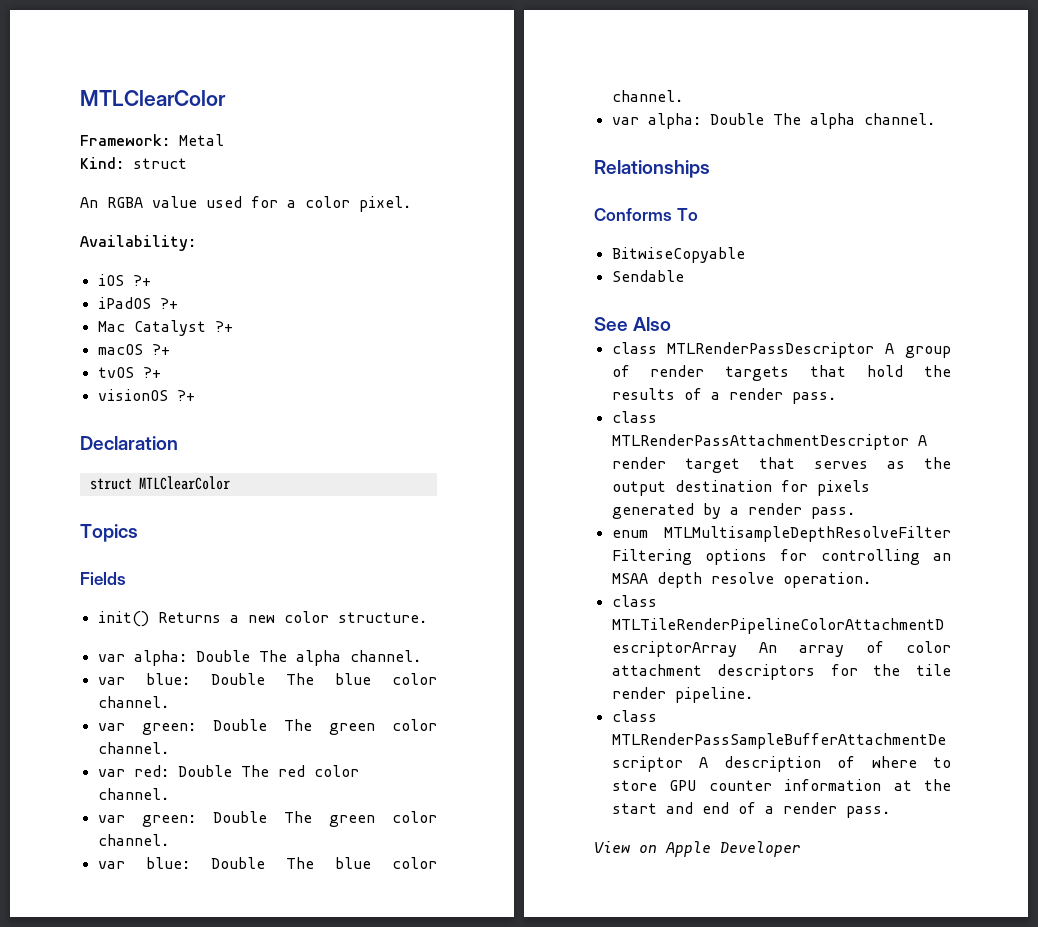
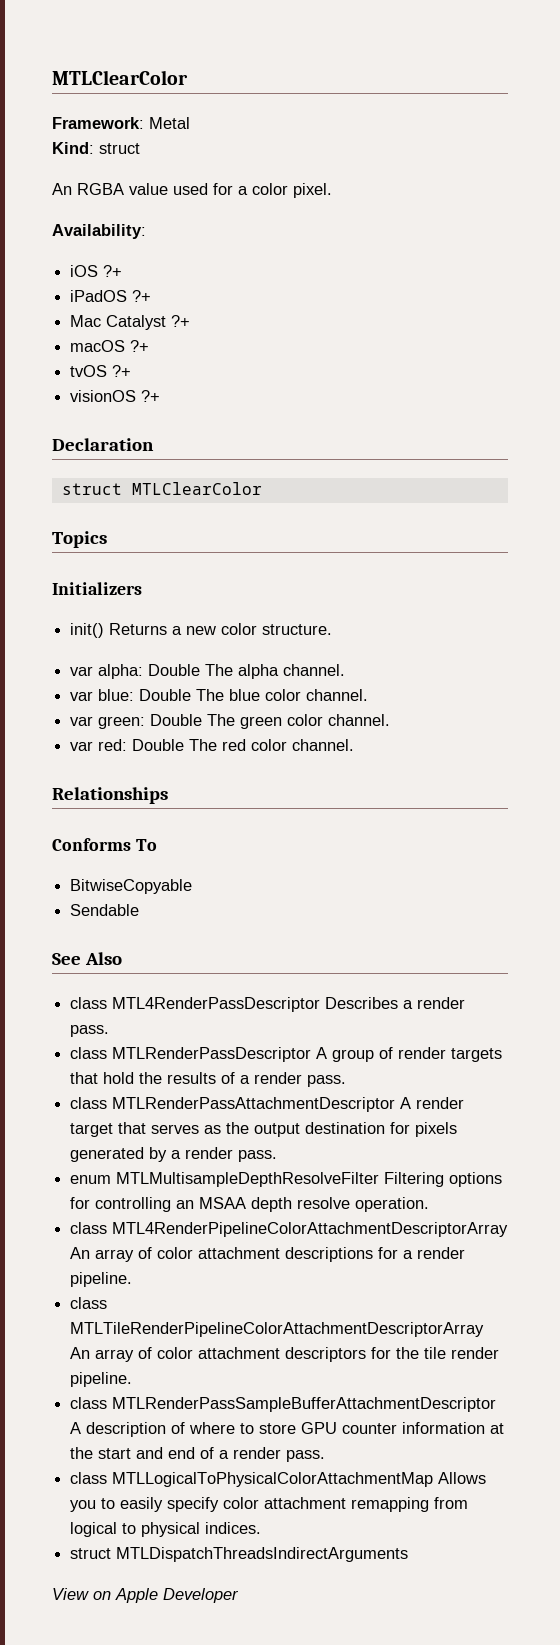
- Fields
+ Initializers
  var red: Double The red color channel.
- var green: Double The green color channel.
- var blue: Double The blue color channel.
- var alpha: Double The alpha channel.
+ class MTL4RenderPassDescriptor Describes a render pass.
+ class MTL4RenderPipelineColorAttachmentDescriptorArray An array of color attachment descriptions for a render pipeline.
+ class MTLLogicalToPhysicalColorAttachmentMap Allows you to easily specify color attachment remapping from logical to physical indices.
+ struct MTLDispatchThreadsIndirectArguments

